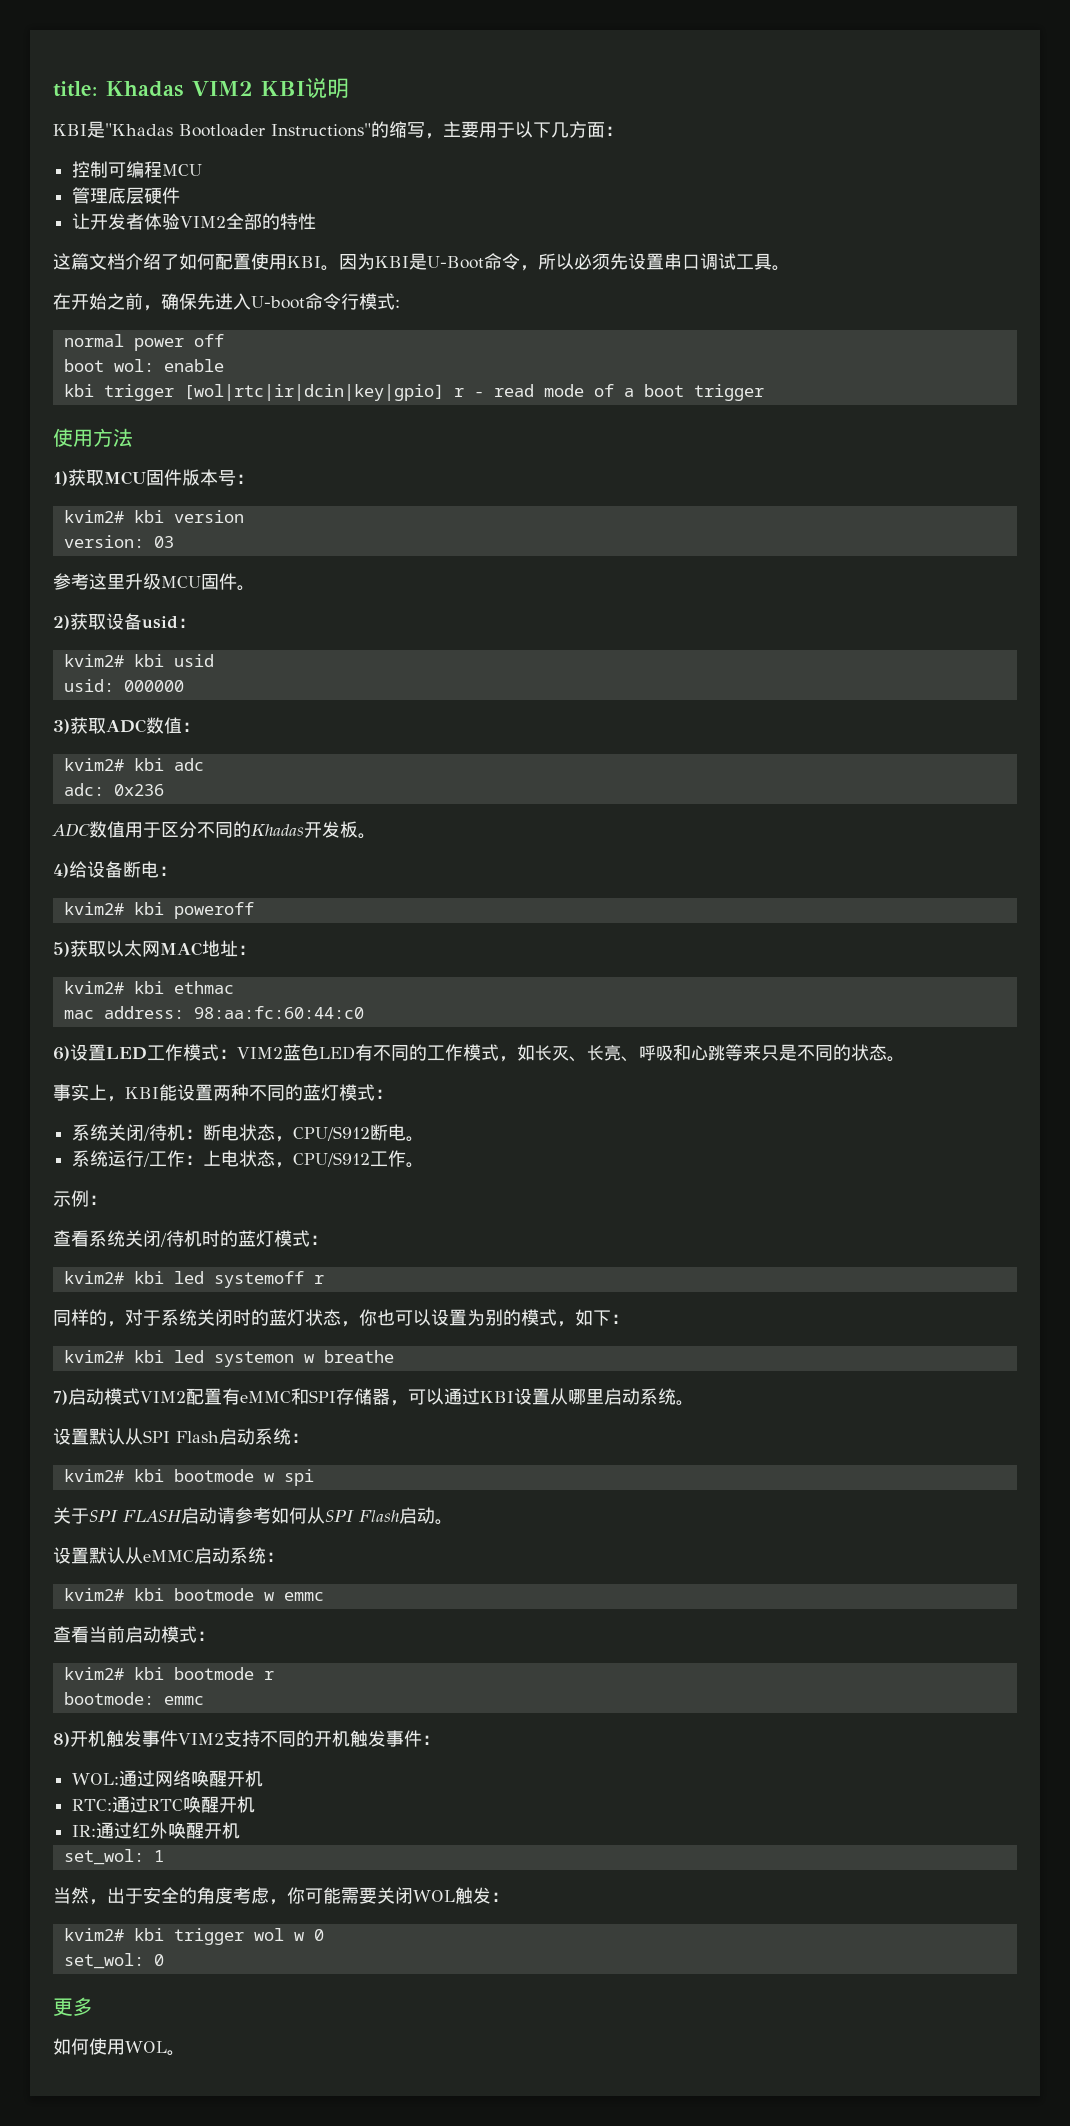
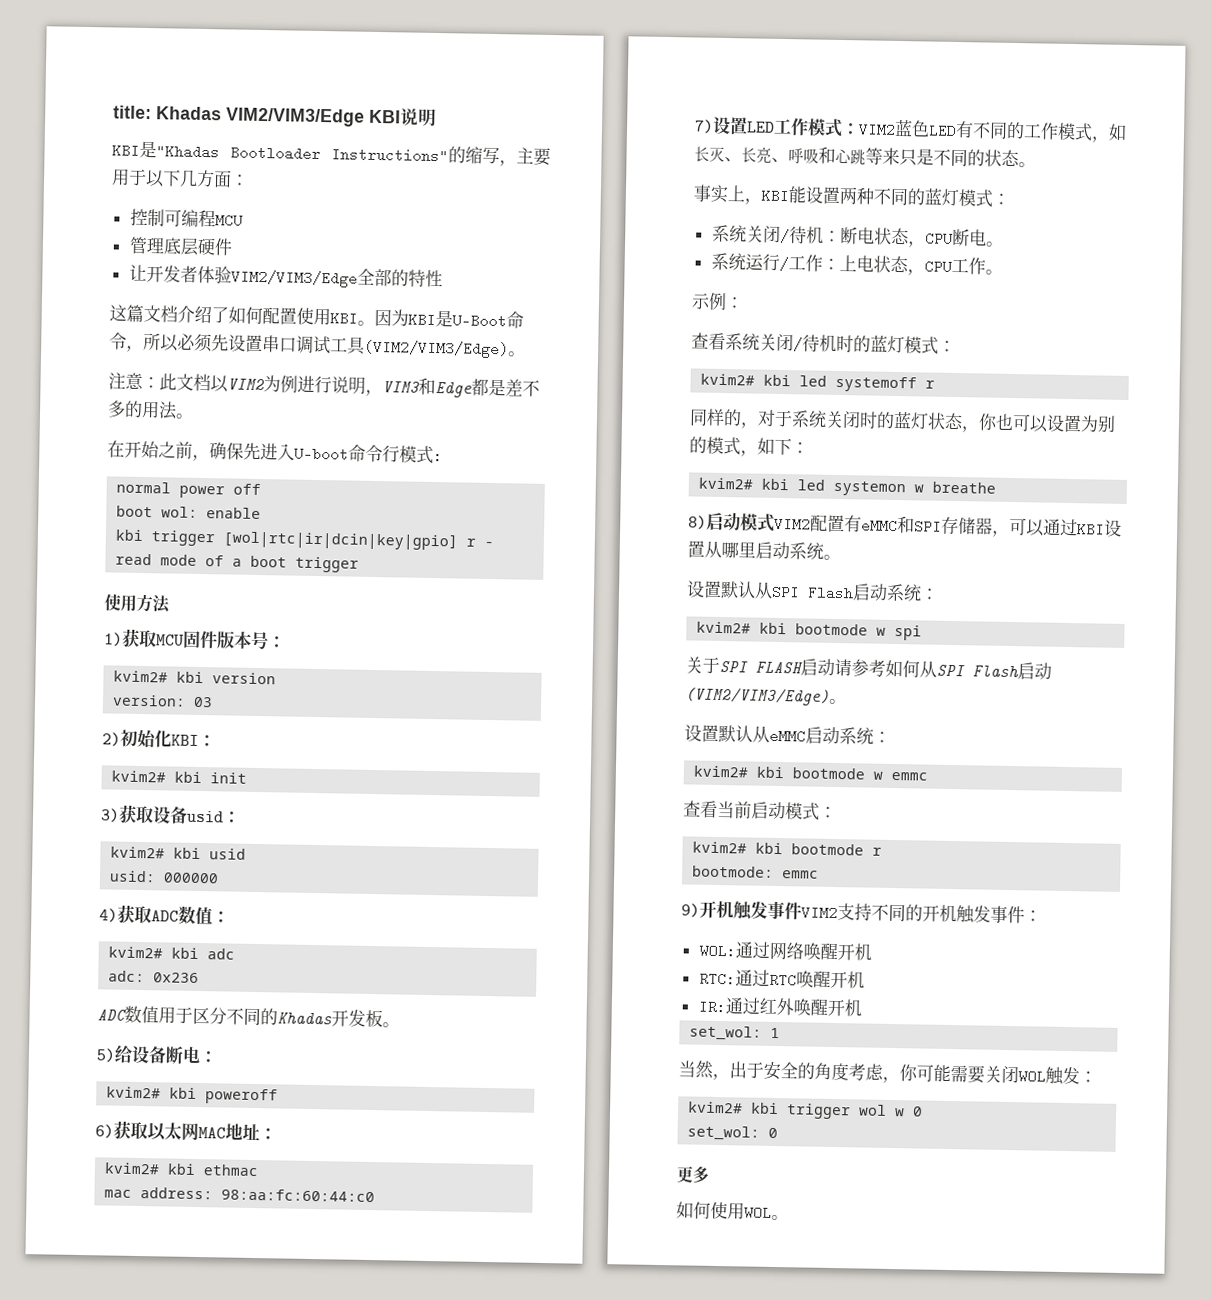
- title: Khadas VIM2 KBI说明
+ title: Khadas VIM2/VIM3/Edge KBI说明
- 让开发者体验VIM2全部的特性
+ 让开发者体验VIM2/VIM3/Edge全部的特性
- 因为KBI是U-Boot命令，所以必须先设置串口调试工具。
+ 因为KBI是U-Boot命令，所以必须先设置串口调试工具(VIM2/VIM3/Edge)。
+ 注意：此文档以VIM2为例进行说明，VIM3和Edge都是差不多的用法。
- 参考这里升级MCU固件。
- 2)获取设备usid：
+ 2)初始化KBI：
+ kvim2# kbi init
+ 3)获取设备usid：
- 3)获取ADC数值：
+ 4)获取ADC数值：
- 4)给设备断电：
+ 5)给设备断电：
- 5)获取以太网MAC地址：
+ 6)获取以太网MAC地址：
- 6)设置LED工作模式：VIM2蓝色LED有不同的工作模式，如长灭、长亮、呼吸和心跳等来只是不同的状态。
+ 7)设置LED工作模式：VIM2蓝色LED有不同的工作模式，如长灭、长亮、呼吸和心跳等来只是不同的状态。
- 系统关闭/待机：断电状态，CPU/S912断电。
+ 系统关闭/待机：断电状态，CPU断电。
- 系统运行/工作：上电状态，CPU/S912工作。
+ 系统运行/工作：上电状态，CPU工作。
- 7)启动模式VIM2配置有eMMC和SPI存储器，可以通过KBI设置从哪里启动系统。
+ 8)启动模式VIM2配置有eMMC和SPI存储器，可以通过KBI设置从哪里启动系统。
- 关于SPI FLASH启动请参考如何从SPI Flash启动。
+ 关于SPI FLASH启动请参考如何从SPI Flash启动(VIM2/VIM3/Edge)。
- 8)开机触发事件VIM2支持不同的开机触发事件：
+ 9)开机触发事件VIM2支持不同的开机触发事件：

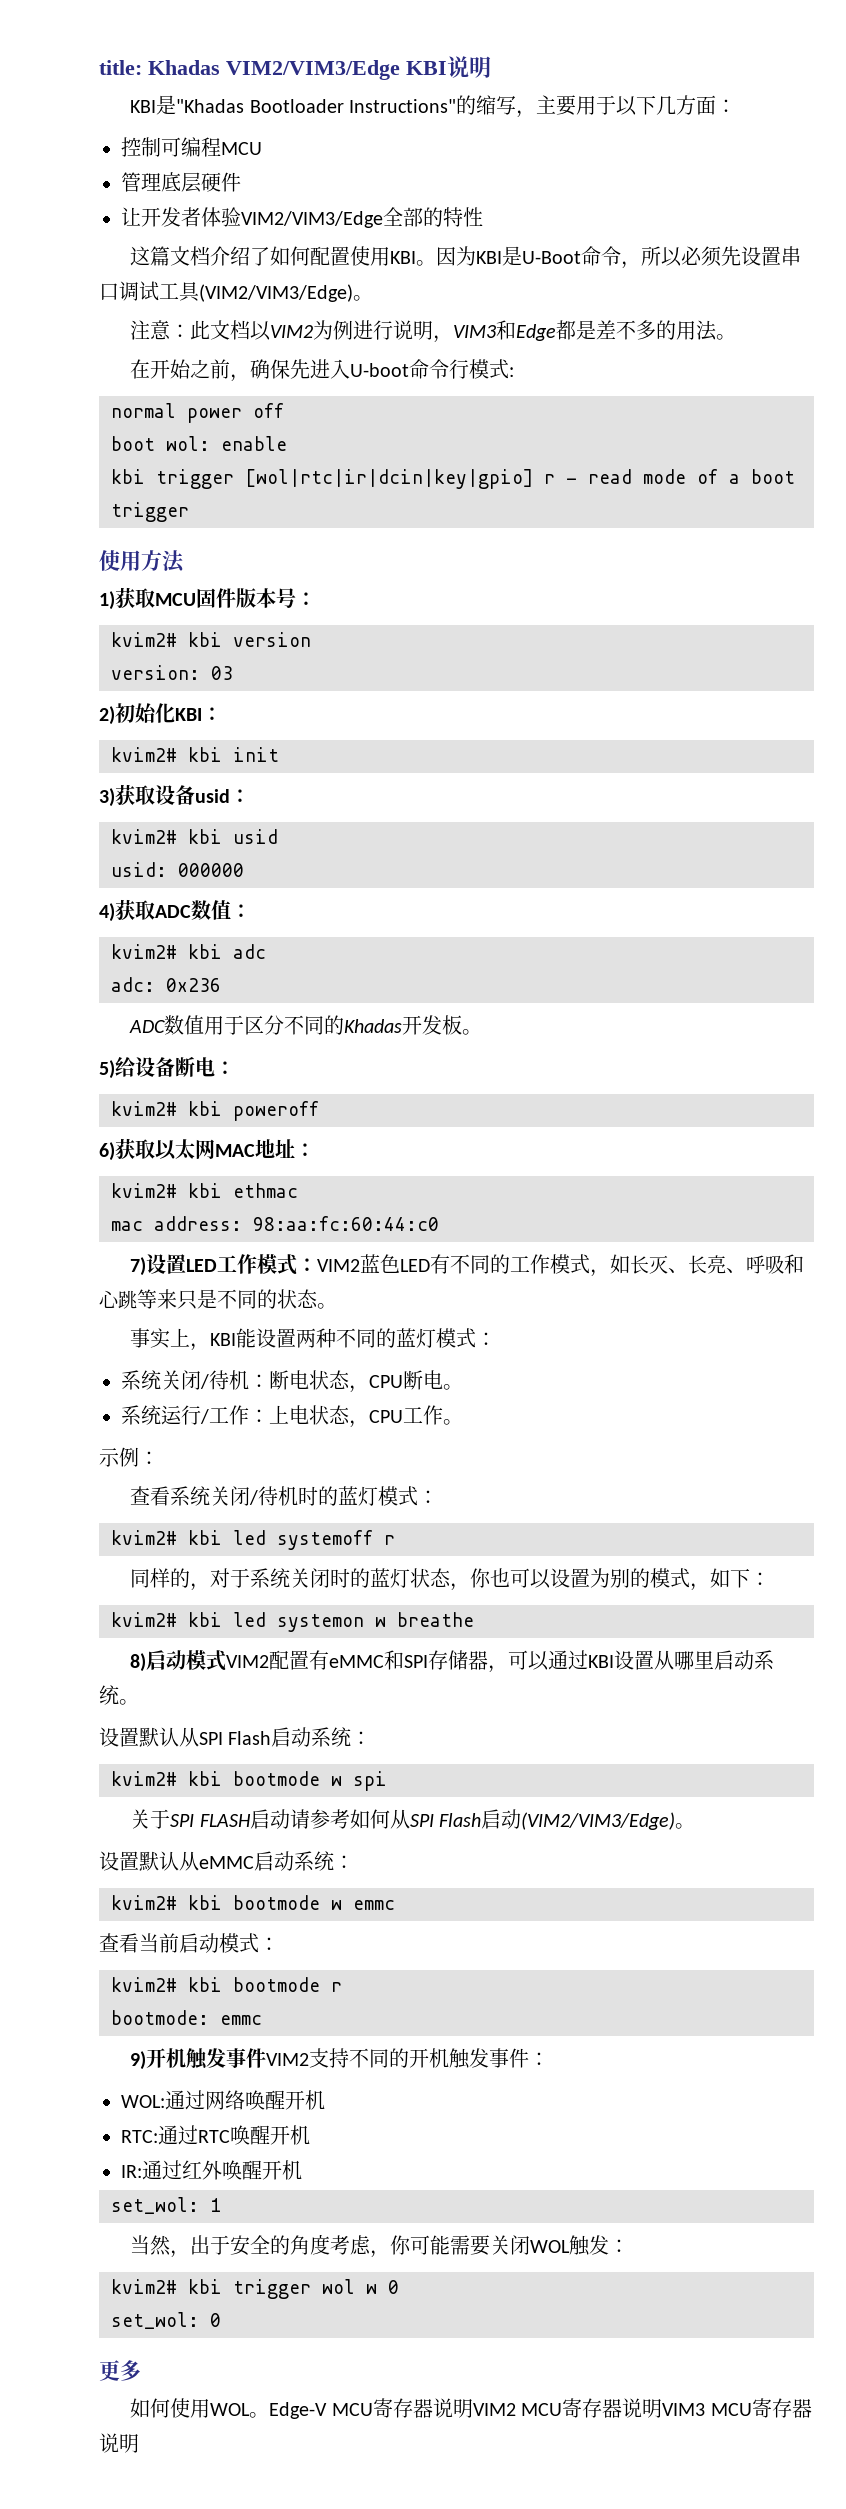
+ Edge-V MCU寄存器说明VIM2 MCU寄存器说明VIM3 MCU寄存器说明

